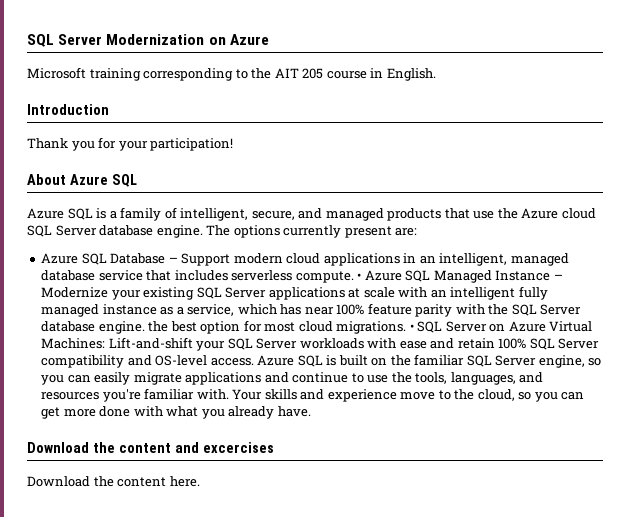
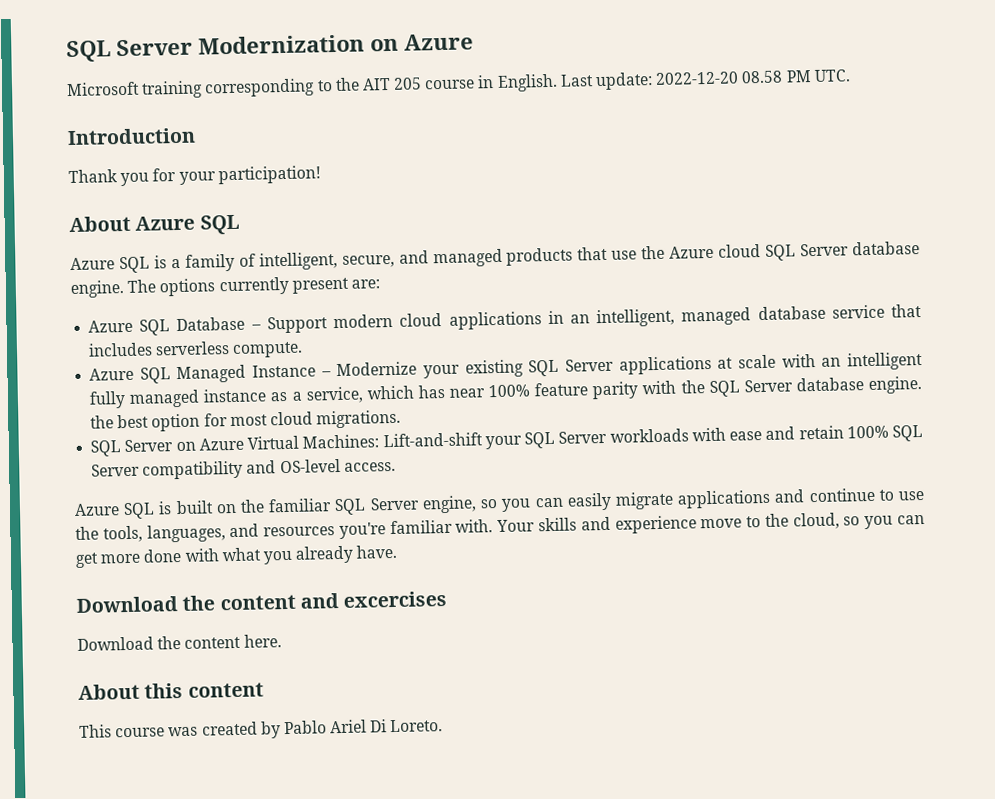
+ Last update: 2022-12-20 08.58 PM UTC.
- Azure SQL Database – Support modern cloud applications in an intelligent, managed database service that includes serverless compute. • Azure SQL Managed Instance – Modernize your existing SQL Server applications at scale with an intelligent fully managed instance as a service, which has near 100% feature parity with the SQL Server database engine. the best option for most cloud migrations. • SQL Server on Azure Virtual Machines:
+ Azure SQL Database – Support modern cloud applications in an intelligent, managed database service that includes serverless compute.
+ Azure SQL Managed Instance – Modernize your existing SQL Server applications at scale with an intelligent fully managed instance as a service, which has near 100% feature parity with the SQL Server database engine. the best option for most cloud migrations.
+ SQL Server on Azure Virtual Machines:
- Lift-and-shift your SQL Server workloads with ease and retain 100% SQL Server compatibility and OS-level access. Azure SQL is built on the familiar SQL Server engine, so you can easily migrate applications and continue to use the tools, languages, and resources you're familiar with.
+ Lift-and-shift your SQL Server workloads with ease and retain 100% SQL Server compatibility and OS-level access.
+ Azure SQL is built on the familiar SQL Server engine, so you can easily migrate applications and continue to use the tools, languages, and resources you're familiar with.
+ About this content
+ This course was created by Pablo Ariel Di Loreto.

